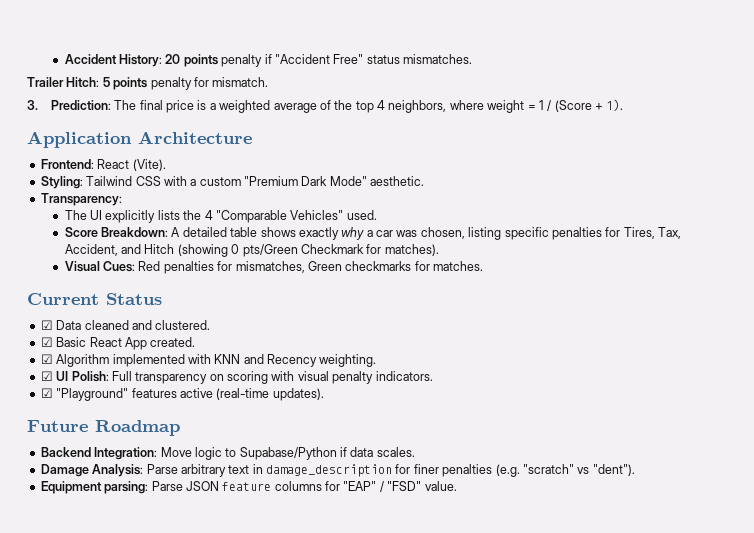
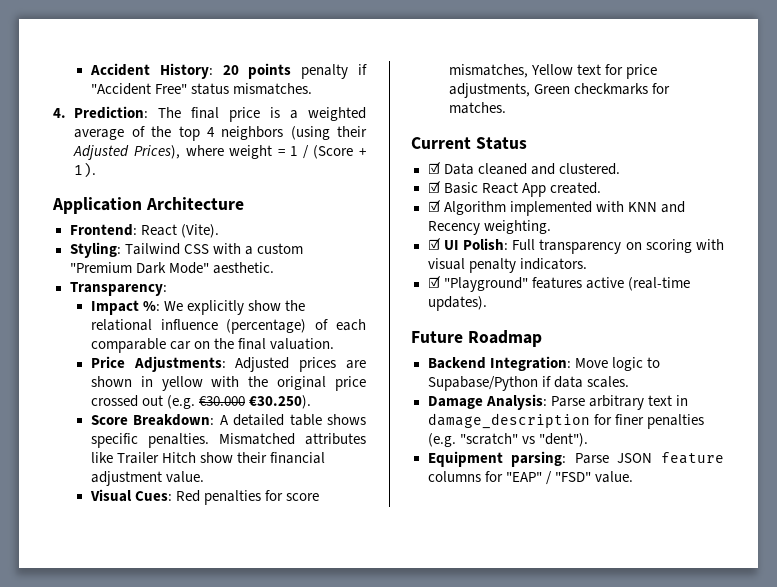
- Trailer Hitch: 5 points penalty for mismatch.
- 3. Prediction: The final price is a weighted average of the top 4 neighbors, where weight = 1 / (Score + 1).
+ 4. Prediction: The final price is a weighted average of the top 4 neighbors (using their Adjusted Prices), where weight = 1 / (Score + 1).
- The UI explicitly lists the 4 "Comparable Vehicles" used.
+ Impact %: We explicitly show the relational influence (percentage) of each comparable car on the final valuation.
+ Price Adjustments: Adjusted prices are shown in yellow with the original price crossed out (e.g. €30.000 €30.250).
- Score Breakdown: A detailed table shows exactly why a car was chosen, listing specific penalties for Tires, Tax, Accident, and Hitch (showing 0 pts/Green Checkmark for matches).
+ Score Breakdown: A detailed table shows specific penalties. Mismatched attributes like Trailer Hitch show their financial adjustment value.
- Visual Cues: Red penalties for mismatches, Green checkmarks for matches.
+ Visual Cues: Red penalties for score mismatches, Yellow text for price adjustments, Green checkmarks for matches.

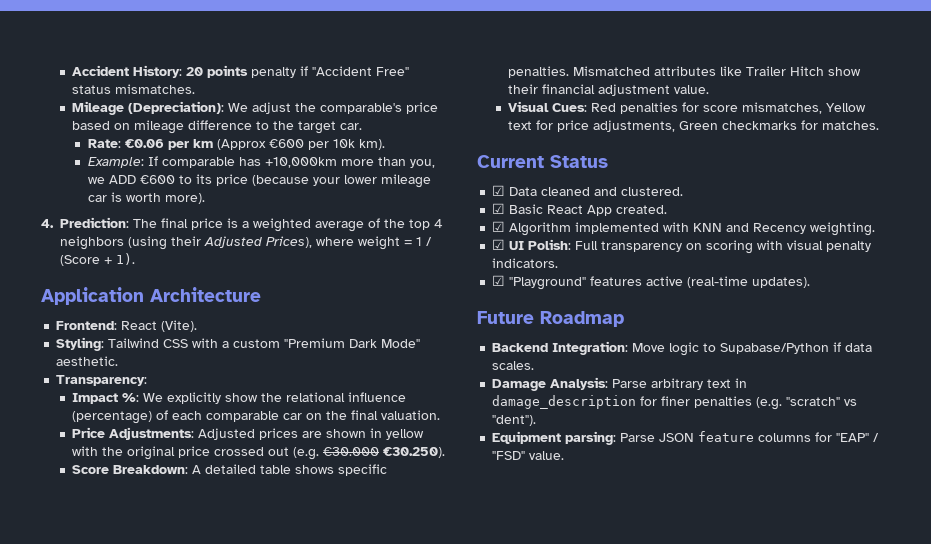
+ Mileage (Depreciation): We adjust the comparable's price based on mileage difference to the target car.
+ Rate: €0.06 per km (Approx €600 per 10k km).
+ Example: If comparable has +10,000km more than you, we ADD €600 to its price (because your lower mileage car is worth more).

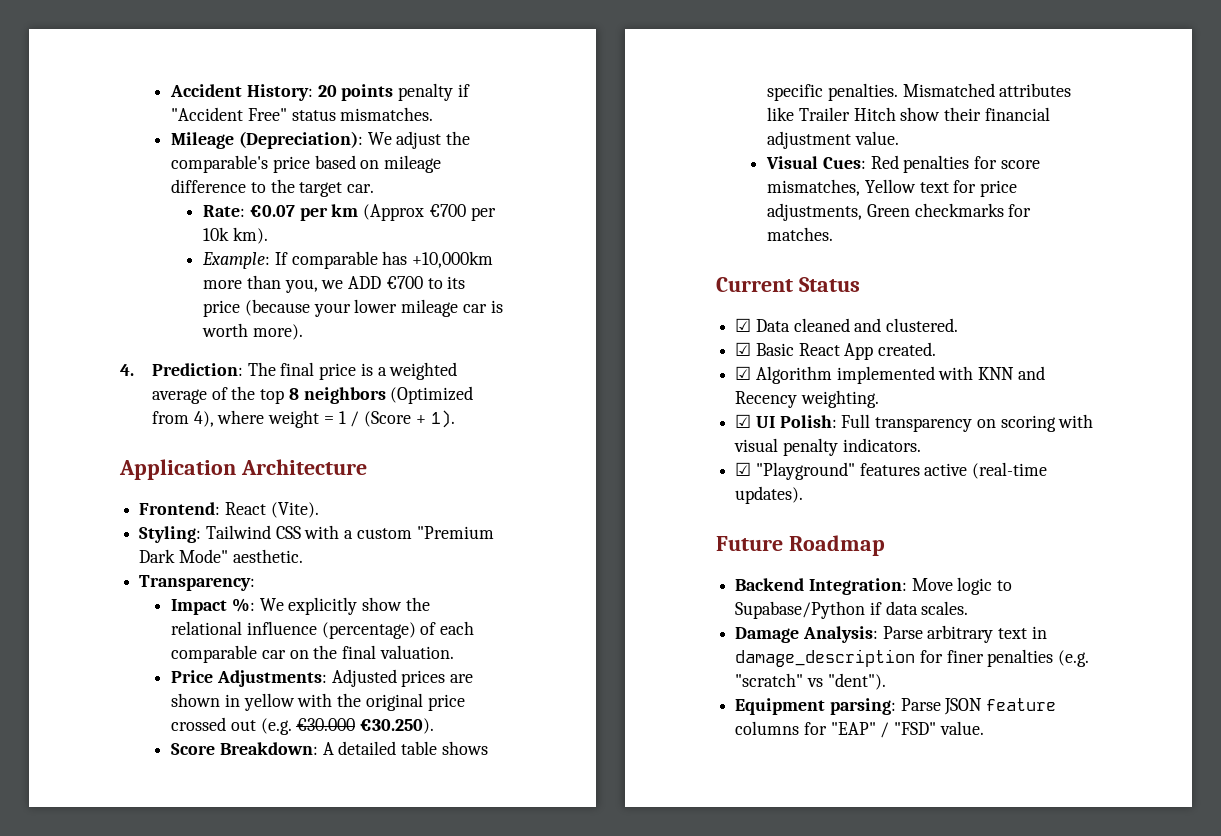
- Rate: €0.06 per km (Approx €600 per 10k km).
+ Rate: €0.07 per km (Approx €700 per 10k km).
- Example: If comparable has +10,000km more than you, we ADD €600 to its price (because your lower mileage car is worth more).
+ Example: If comparable has +10,000km more than you, we ADD €700 to its price (because your lower mileage car is worth more).
- 4. Prediction: The final price is a weighted average of the top 4 neighbors (using their Adjusted Prices), where weight = 1 / (Score + 1).
+ 4. Prediction: The final price is a weighted average of the top 8 neighbors (Optimized from 4), where weight = 1 / (Score + 1).

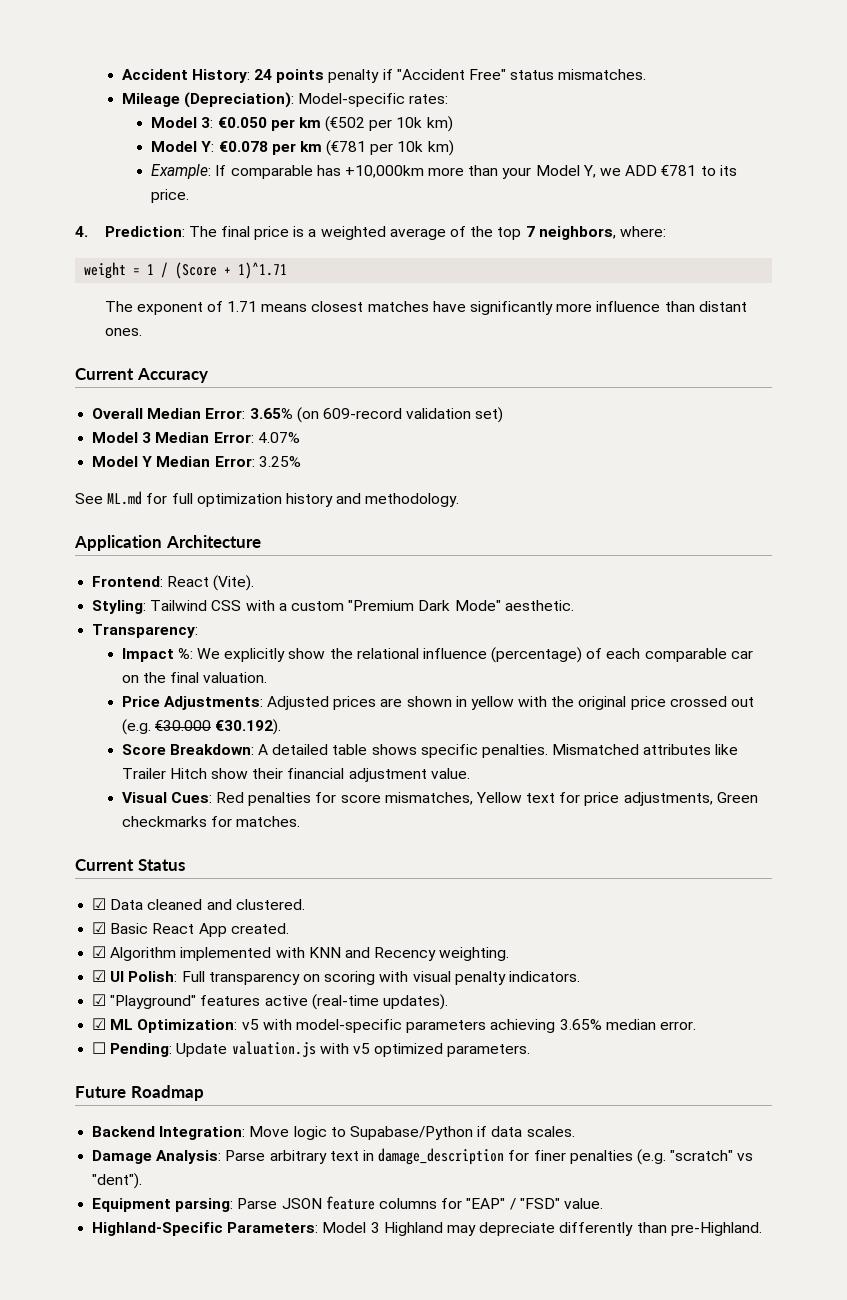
- Accident History: 20 points penalty if "Accident Free" status mismatches.
+ Accident History: 24 points penalty if "Accident Free" status mismatches.
- Mileage (Depreciation): We adjust the comparable's price based on mileage difference to the target car.
- Rate: €0.07 per km (Approx €700 per 10k km).
+ Mileage (Depreciation): Model-specific rates:
+ Model 3: €0.050 per km (€502 per 10k km)
+ Model Y: €0.078 per km (€781 per 10k km)
- Example: If comparable has +10,000km more than you, we ADD €700 to its price (because your lower mileage car is worth more).
+ Example: If comparable has +10,000km more than your Model Y, we ADD €781 to its price.
- 4. Prediction: The final price is a weighted average of the top 8 neighbors (Optimized from 4), where weight = 1 / (Score + 1).
+ 4. Prediction: The final price is a weighted average of the top 7 neighbors, where:
+ weight = 1 / (Score + 1)^1.71
+ The exponent of 1.71 means closest matches have significantly more influence than distant ones.
+ Current Accuracy
+ Overall Median Error: 3.65% (on 609-record validation set)
+ Model 3 Median Error: 4.07%
+ Model Y Median Error: 3.25%
+ See ML.md for full optimization history and methodology.
- Price Adjustments: Adjusted prices are shown in yellow with the original price crossed out (e.g. €30.000 €30.250).
+ Price Adjustments: Adjusted prices are shown in yellow with the original price crossed out (e.g. €30.000 €30.192).
+ ☑ ML Optimization: v5 with model-specific parameters achieving 3.65% median error.
+ ☐ Pending: Update valuation.js with v5 optimized parameters.
+ Highland-Specific Parameters: Model 3 Highland may depreciate differently than pre-Highland.

